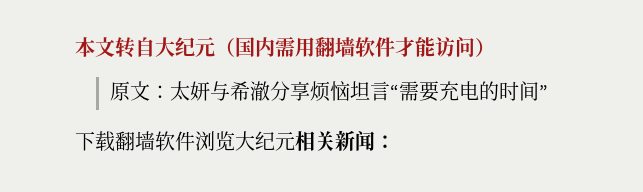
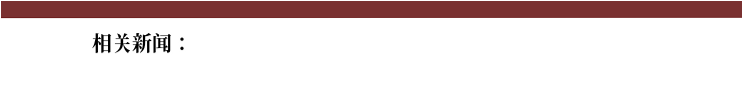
- 本文转自大纪元（国内需用翻墙软件才能访问）
- 原文：太妍与希澈分享烦恼坦言“需要充电的时间”
- 下载翻墙软件浏览大纪元相关新闻：
+ 相关新闻：

